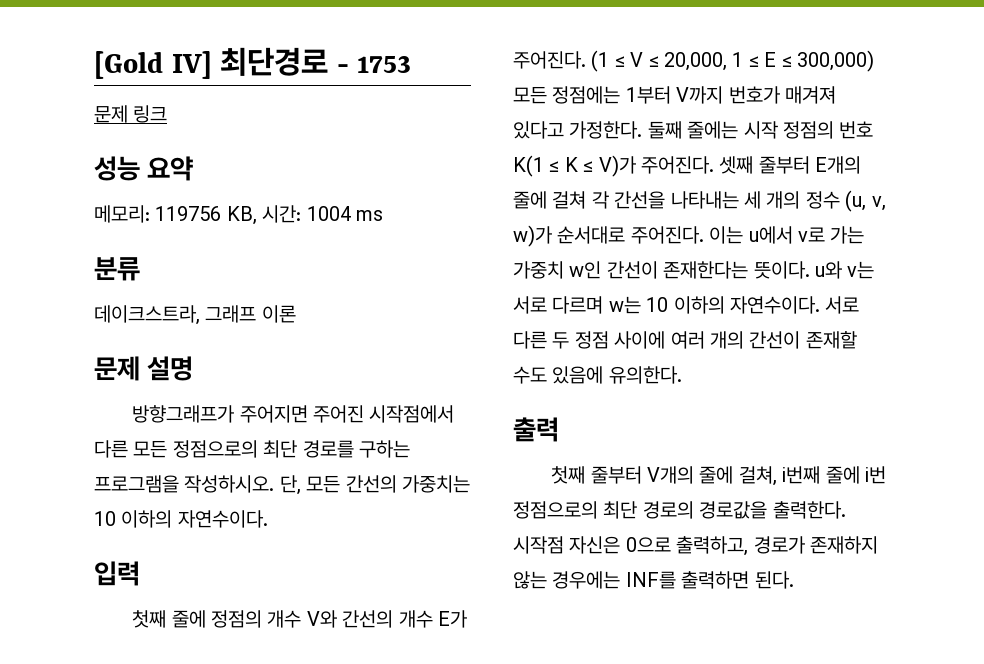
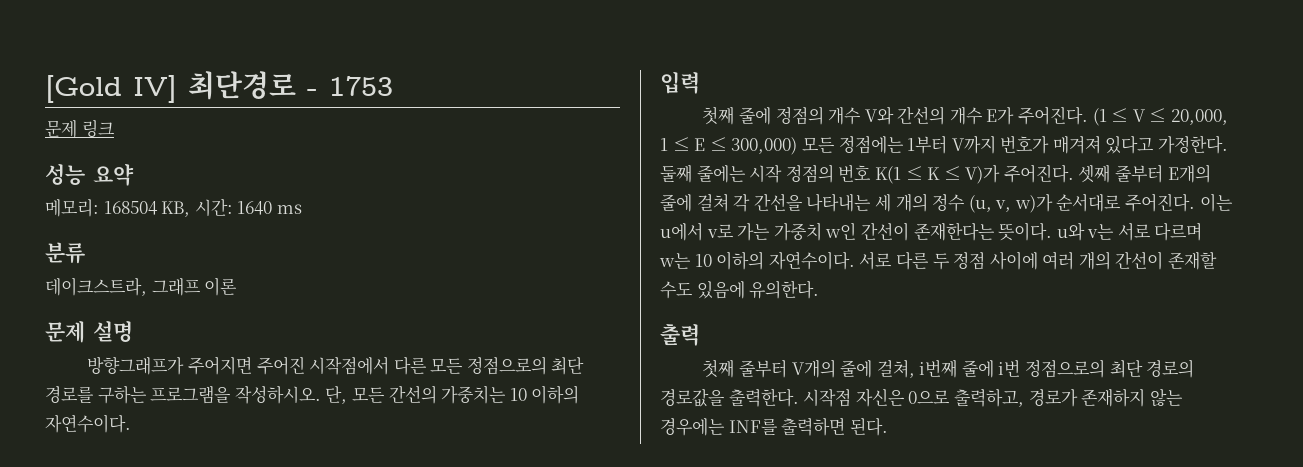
- 메모리: 119756 KB, 시간: 1004 ms
+ 메모리: 168504 KB, 시간: 1640 ms

